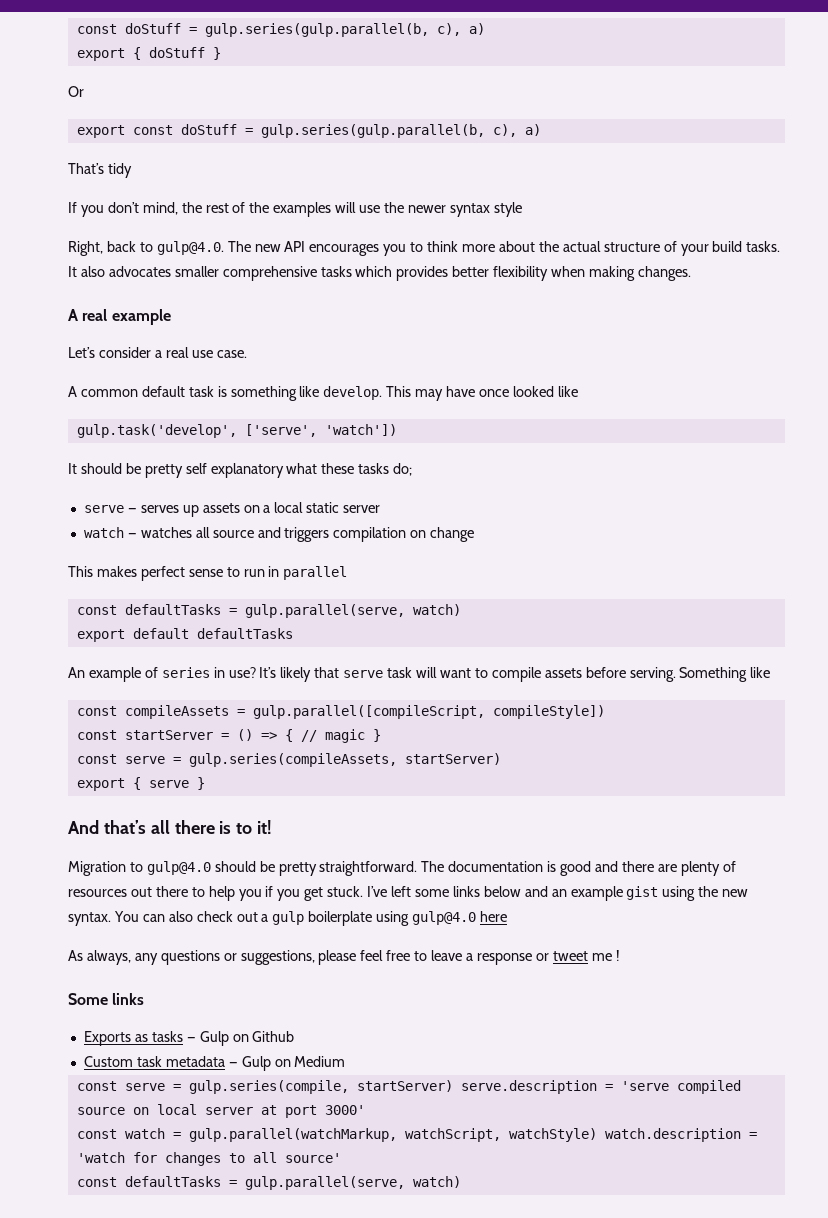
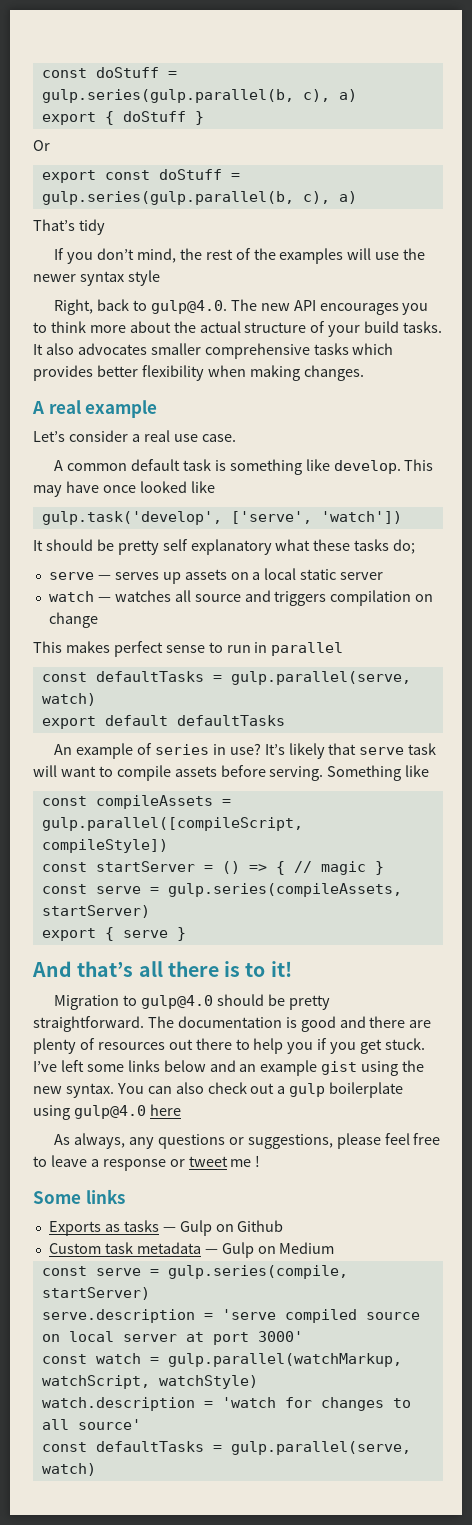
- const serve = gulp.series(compile, startServer) serve.description = 'serve compiled source on local server at port 3000'
+ const serve = gulp.series(compile, startServer)
+ serve.description = 'serve compiled source on local server at port 3000'
- const watch = gulp.parallel(watchMarkup, watchScript, watchStyle) watch.description = 'watch for changes to all source'
+ const watch = gulp.parallel(watchMarkup, watchScript, watchStyle)
+ watch.description = 'watch for changes to all source'

